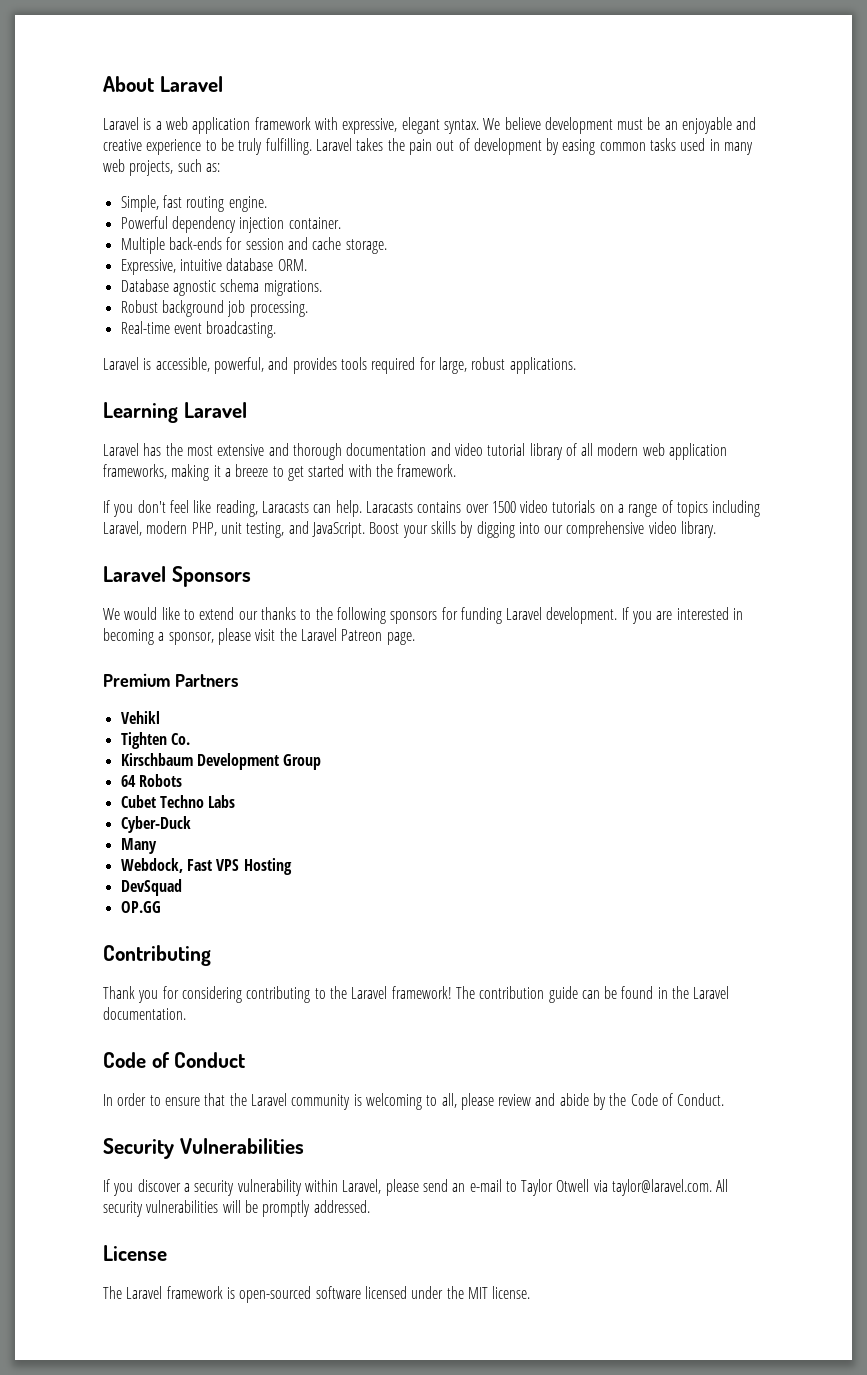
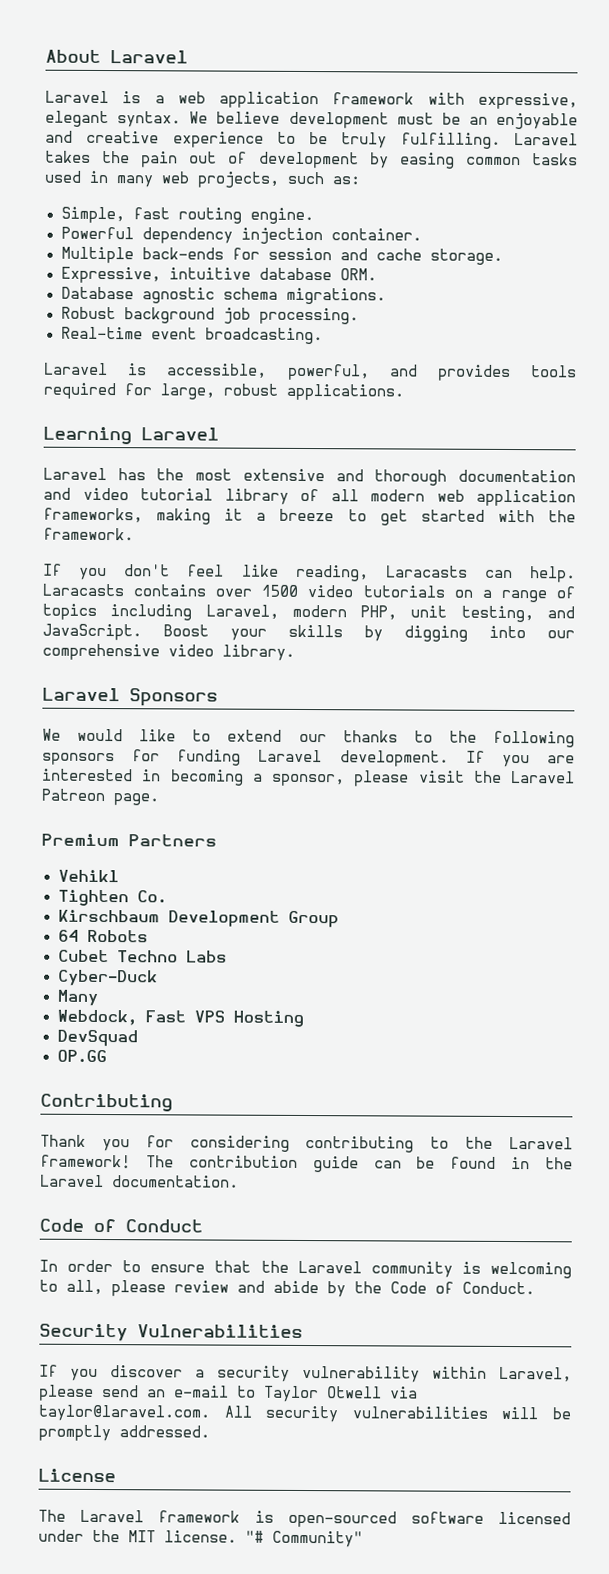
+ "# Community"

